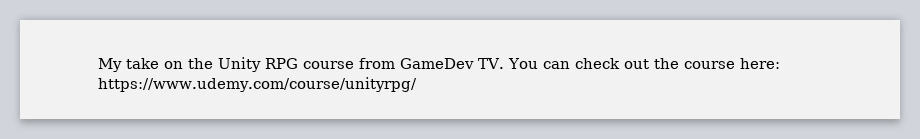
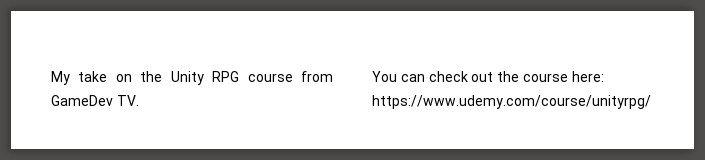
- My take on the Unity RPG course from GameDev TV. You can check out the course here: https://www.udemy.com/course/unityrpg/
+ My take on the Unity RPG course from GameDev TV.
+ You can check out the course here: https://www.udemy.com/course/unityrpg/

